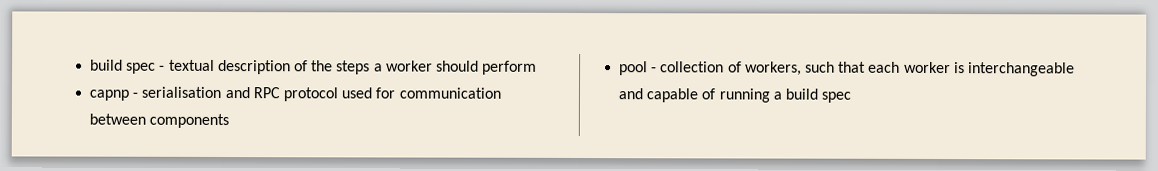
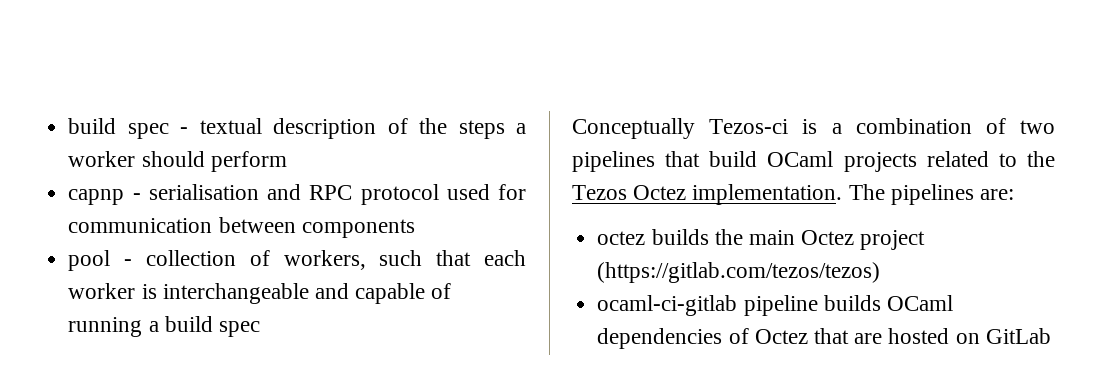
+ Conceptually Tezos-ci is a combination of two pipelines that build OCaml projects related to the Tezos Octez implementation. The pipelines are:
+ octez builds the main Octez project (https://gitlab.com/tezos/tezos)
+ ocaml-ci-gitlab pipeline builds OCaml dependencies of Octez that are hosted on GitLab

